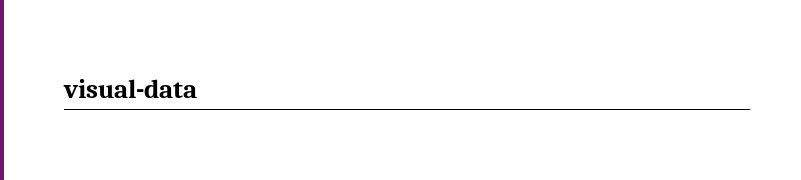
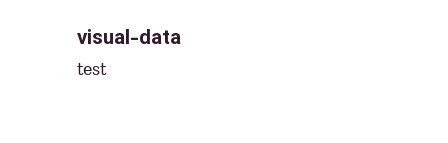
+ test

